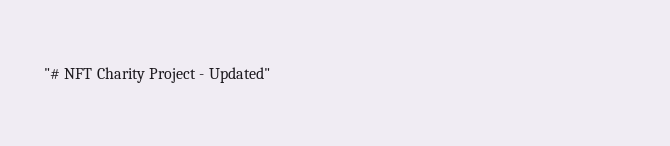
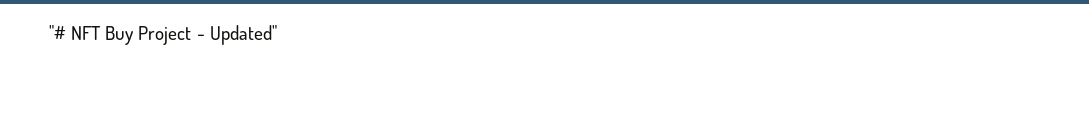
- "# NFT Charity Project - Updated"
+ "# NFT Buy Project - Updated"

